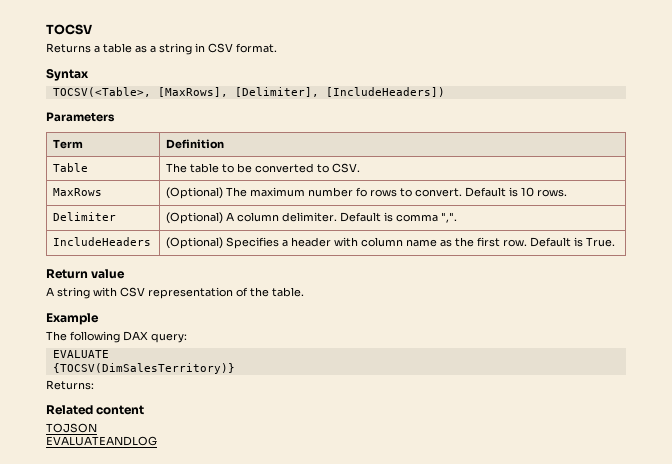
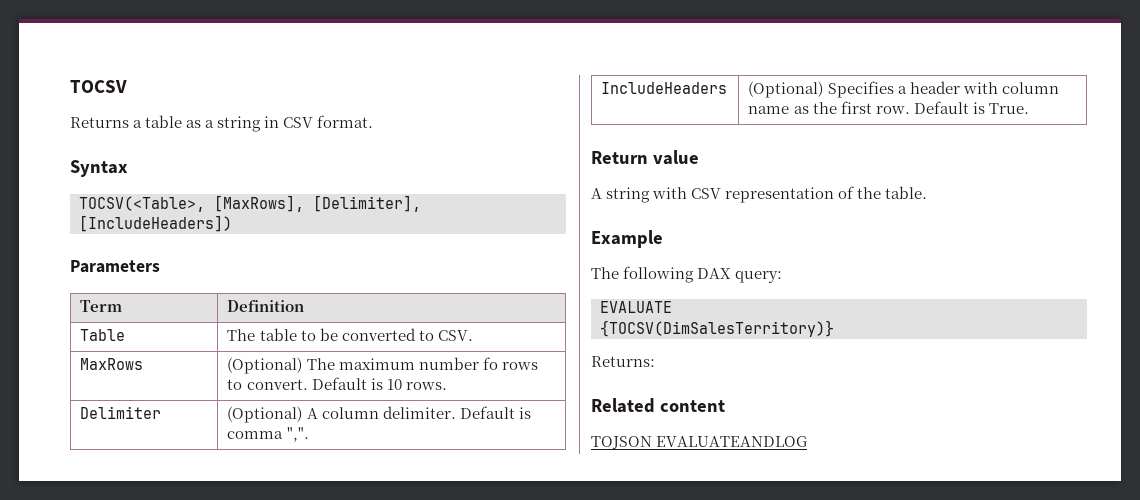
- TOJSON
- EVALUATEANDLOG
+ TOJSON EVALUATEANDLOG

